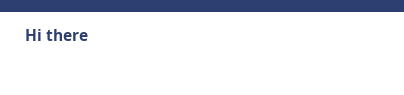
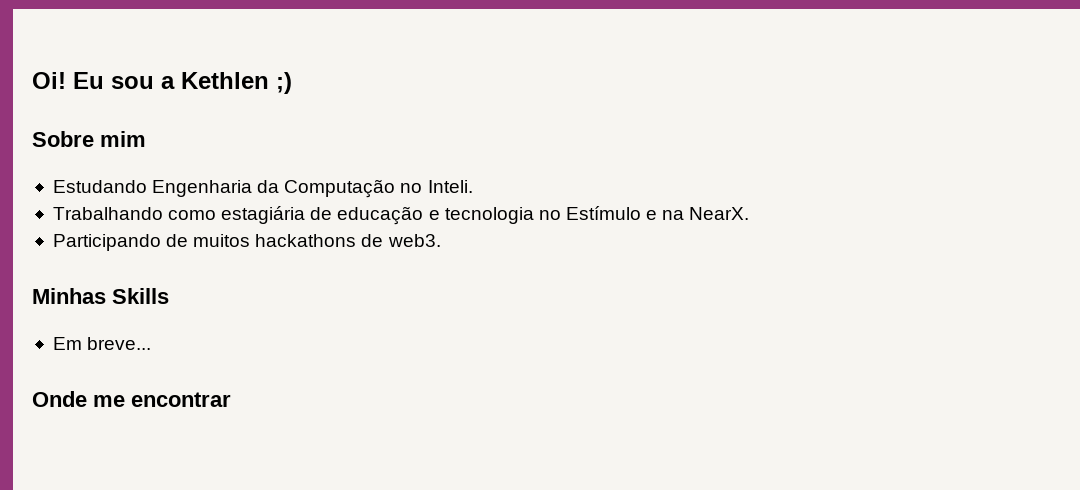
- Hi there
+ Oi! Eu sou a Kethlen ;)
+ Sobre mim
+ Estudando Engenharia da Computação no Inteli.
+ Trabalhando como estagiária de educação e tecnologia no Estímulo e na NearX.
+ Participando de muitos hackathons de web3.
+ Minhas Skills
+ Em breve...
+ Onde me encontrar

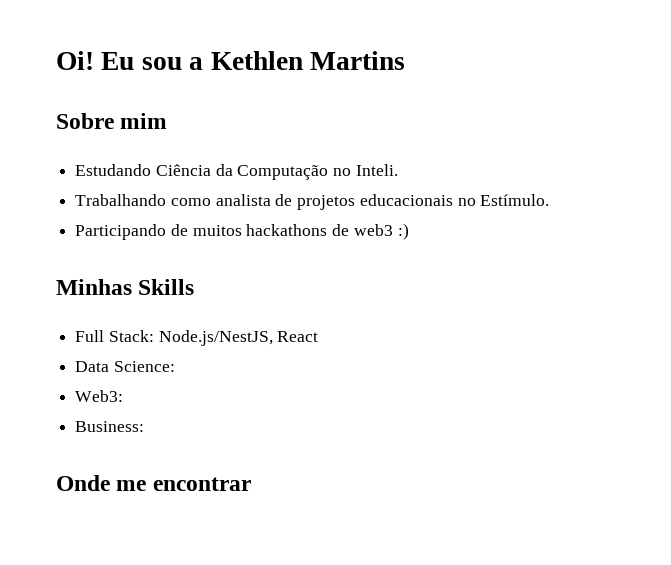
- Eu sou a Kethlen ;)
+ Eu sou a Kethlen Martins
- Estudando Engenharia da Computação no Inteli.
+ Estudando Ciência da Computação no Inteli.
- Trabalhando como estagiária de educação e tecnologia no Estímulo e na NearX.
+ Trabalhando como analista de projetos educacionais no Estímulo.
- Participando de muitos hackathons de web3.
+ Participando de muitos hackathons de web3 :)
- Em breve...
+ Full Stack: Node.js/NestJS, React
+ Data Science:
+ Web3:
+ Business:

